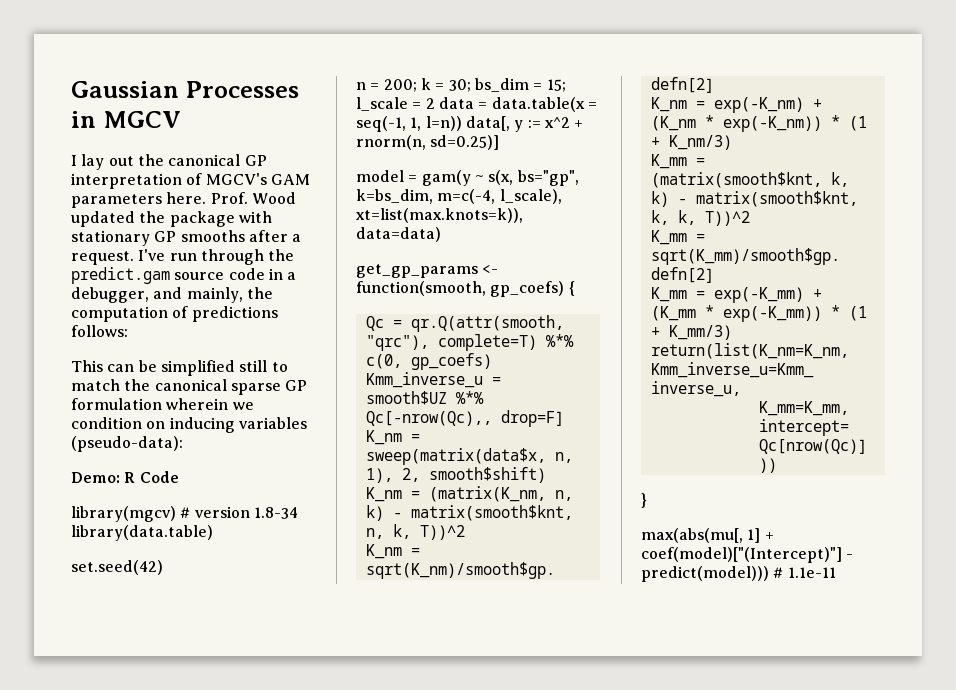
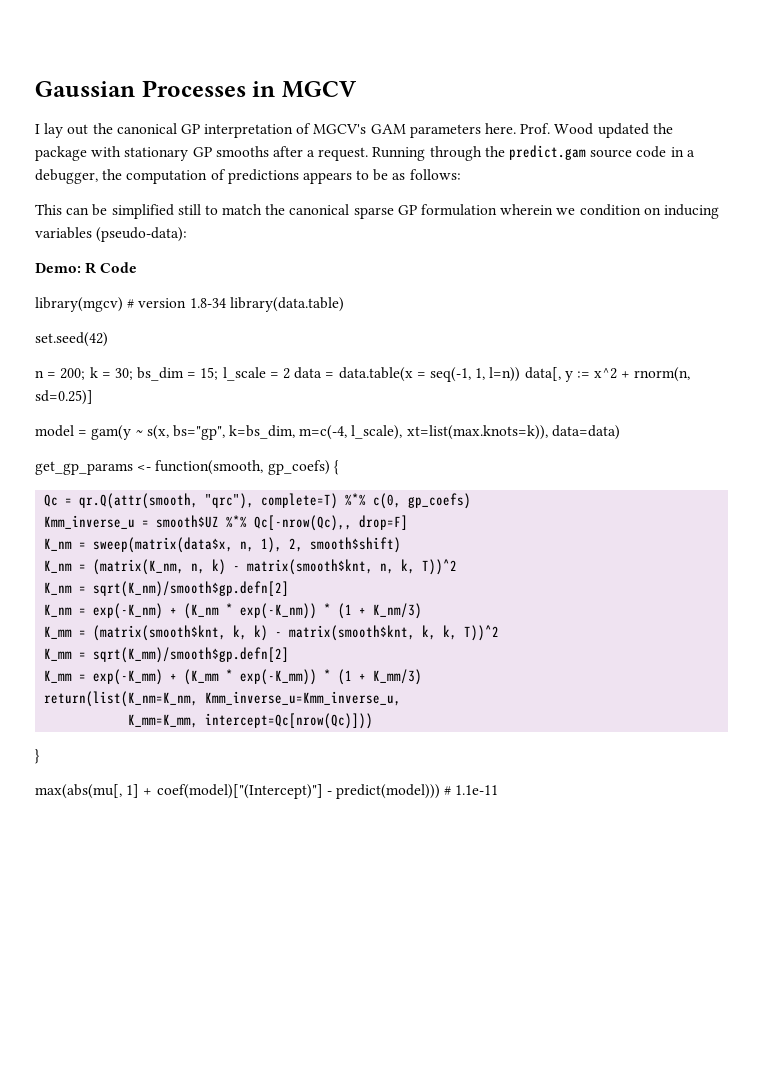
- I've run through the predict.gam source code in a debugger, and mainly, the computation of predictions follows:
+ Running through the predict.gam source code in a debugger, the computation of predictions appears to be as follows:

